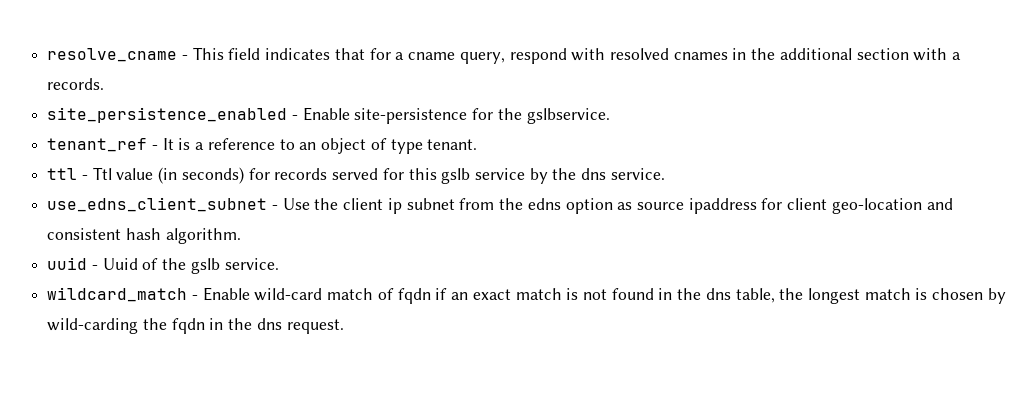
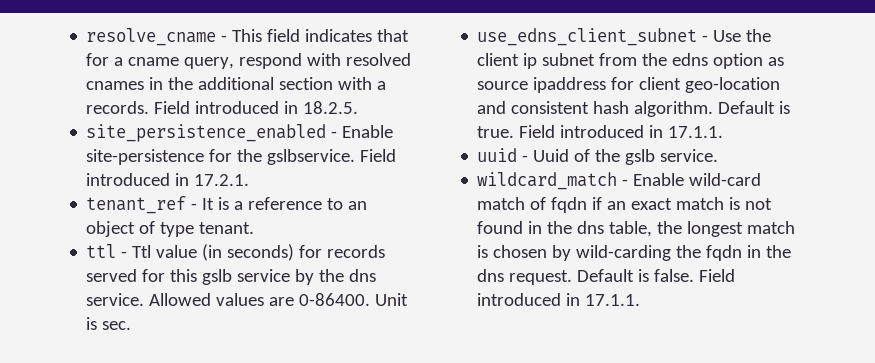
+ Field introduced in 18.2.5.
+ Field introduced in 17.2.1.
+ Allowed values are 0-86400. Unit is sec.
+ Default is true. Field introduced in 17.1.1.
+ Default is false. Field introduced in 17.1.1.

